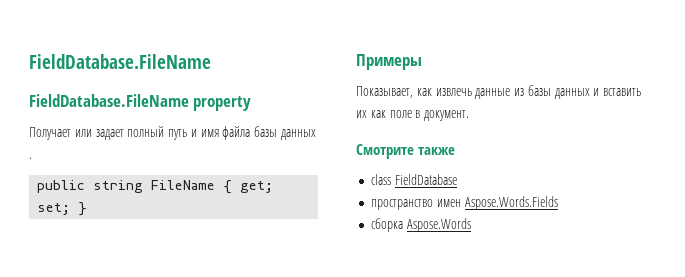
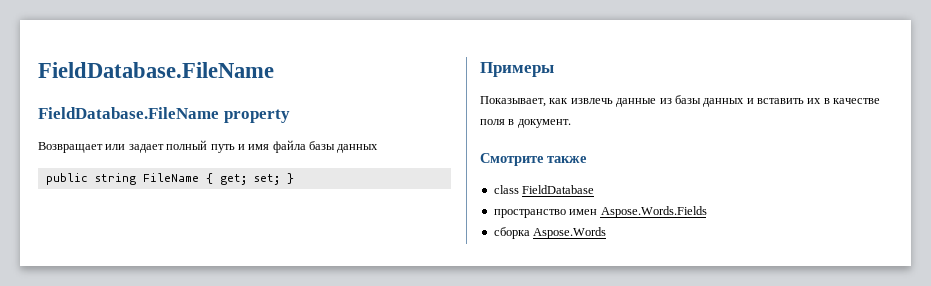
- Получает или задает полный путь и имя файла базы данных .
+ Возвращает или задает полный путь и имя файла базы данных
- Показывает, как извлечь данные из базы данных и вставить их как поле в документ.
+ Показывает, как извлечь данные из базы данных и вставить их в качестве поля в документ.

